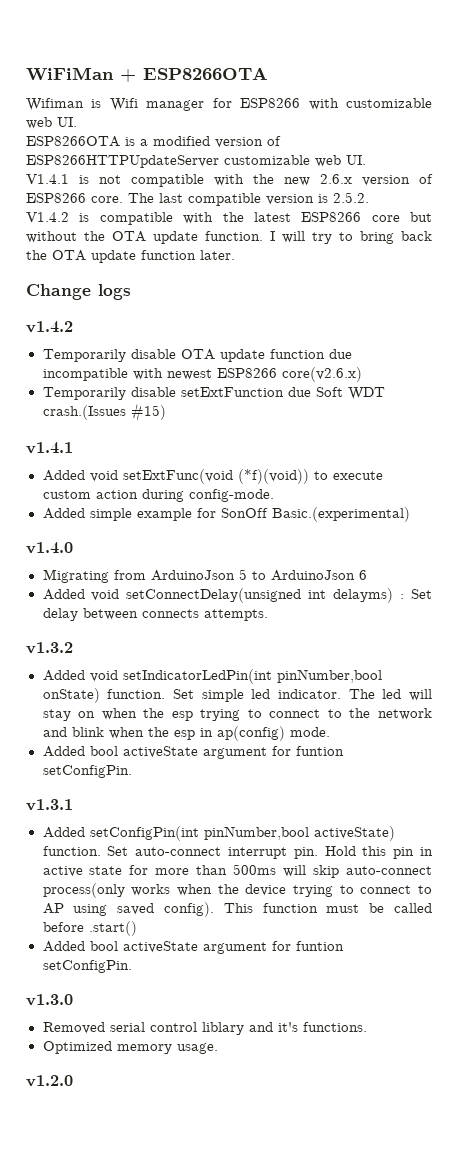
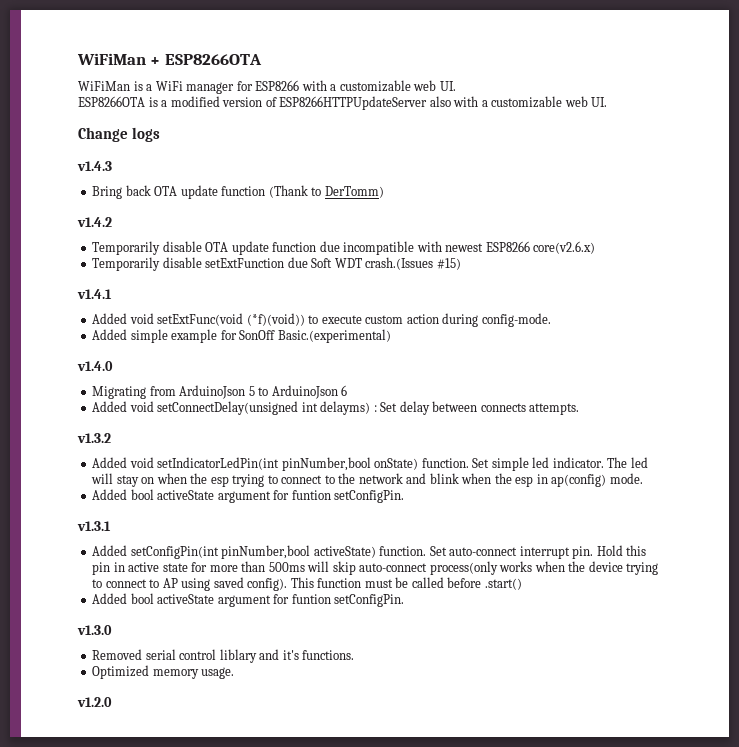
- Wifiman is Wifi manager for ESP8266 with customizable web UI.
+ WiFiMan is a WiFi manager for ESP8266 with a customizable web UI.
- ESP8266OTA is a modified version of ESP8266HTTPUpdateServer customizable web UI.
- V1.4.1 is not compatible with the new 2.6.x version of ESP8266 core. The last compatible version is 2.5.2.
- V1.4.2 is compatible with the latest ESP8266 core but without the OTA update function. I will try to bring back the OTA update function later.
+ ESP8266OTA is a modified version of ESP8266HTTPUpdateServer also with a customizable web UI.
  Change logs
+ v1.4.3
+ Bring back OTA update function (Thank to DerTomm)

